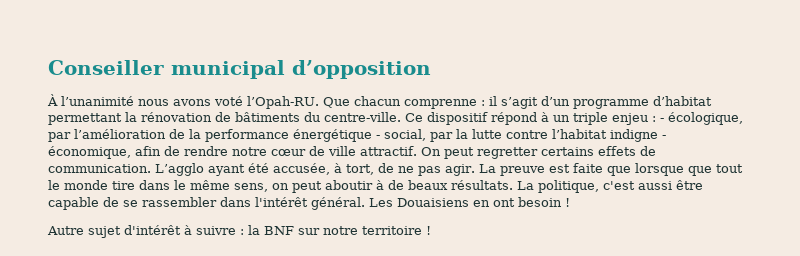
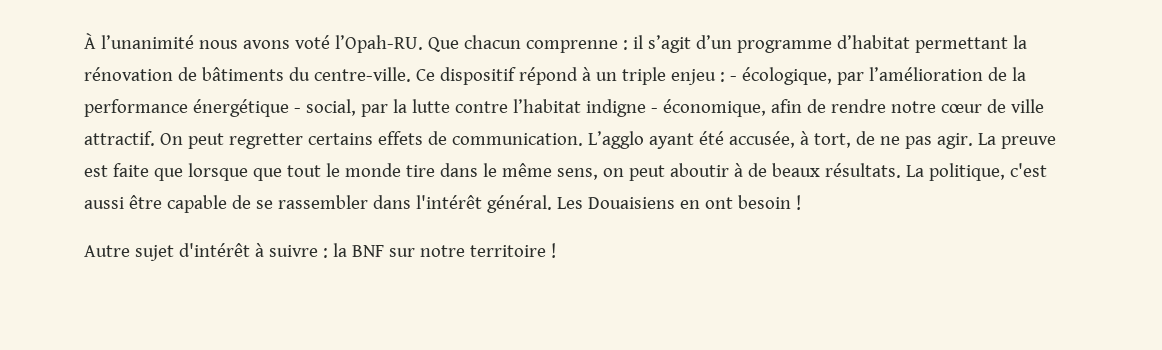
- Conseiller municipal d’opposition

